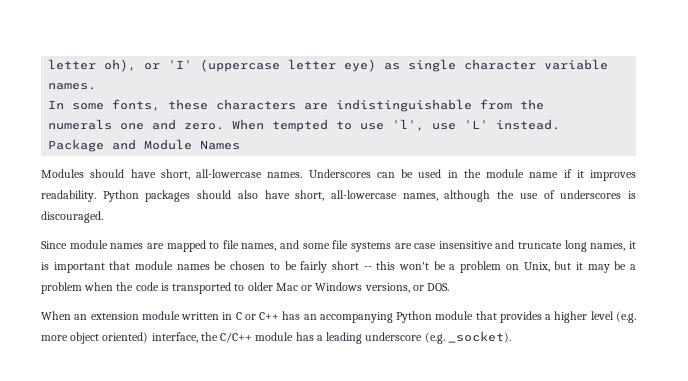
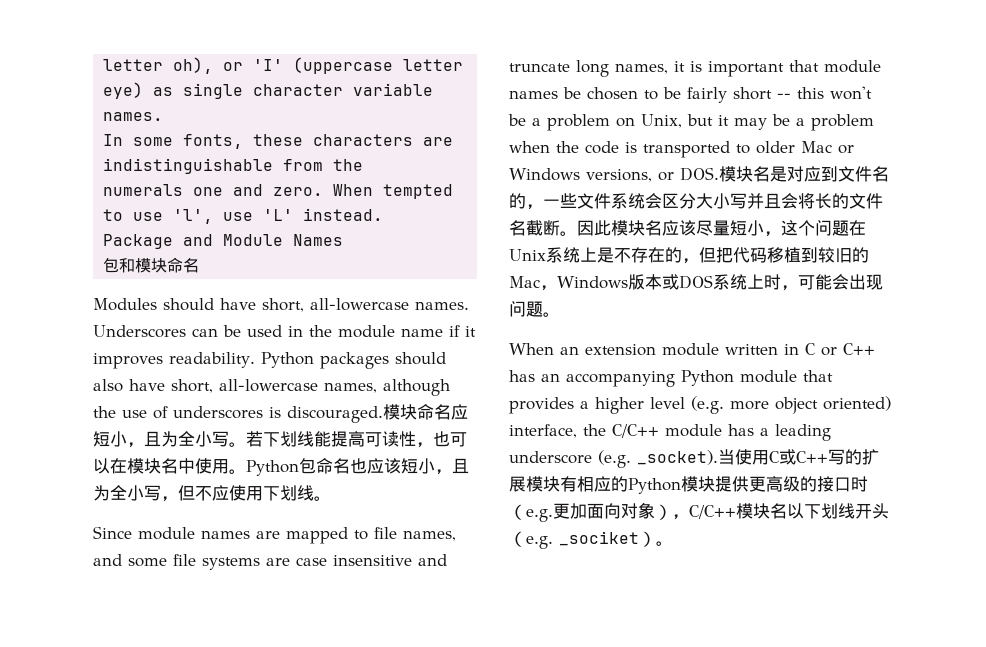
+ 包和模块命名
+ 模块命名应短小，且为全小写。若下划线能提高可读性，也可以在模块名中使用。Python包命名也应该短小，且为全小写，但不应使用下划线。
- Since module names are mapped to file names, and some file systems are case insensitive and truncate long names, it is important that module names be chosen to be fairly short -- this won't be a problem on Unix, but it may be a problem when the code is transported to older Mac or Windows versions, or DOS.
+ Since module names are mapped to file names, and some file systems are case insensitive and truncate long names, it is important that module names be chosen to be fairly short -- this won't be a problem on Unix, but it may be a problem when the code is transported to older Mac or Windows versions, or DOS.模块名是对应到文件名的，一些文件系统会区分大小写并且会将长的文件名截断。因此模块名应该尽量短小，这个问题在Unix系统上是不存在的，但把代码移植到较旧的Mac，Windows版本或DOS系统上时，可能会出现问题。
+ 当使用C或C++写的扩展模块有相应的Python模块提供更高级的接口时（e.g.更加面向对象），C/C++模块名以下划线开头（e.g. _sociket）。

